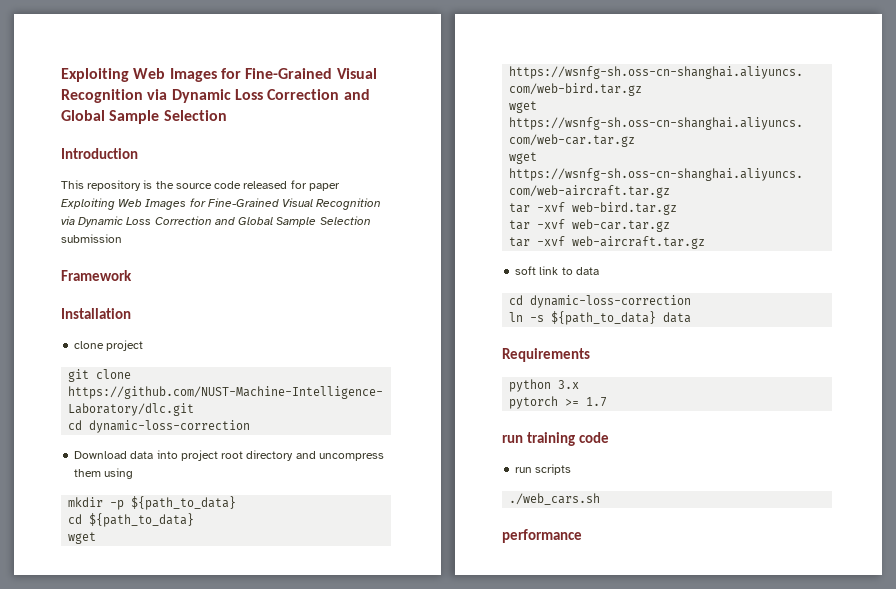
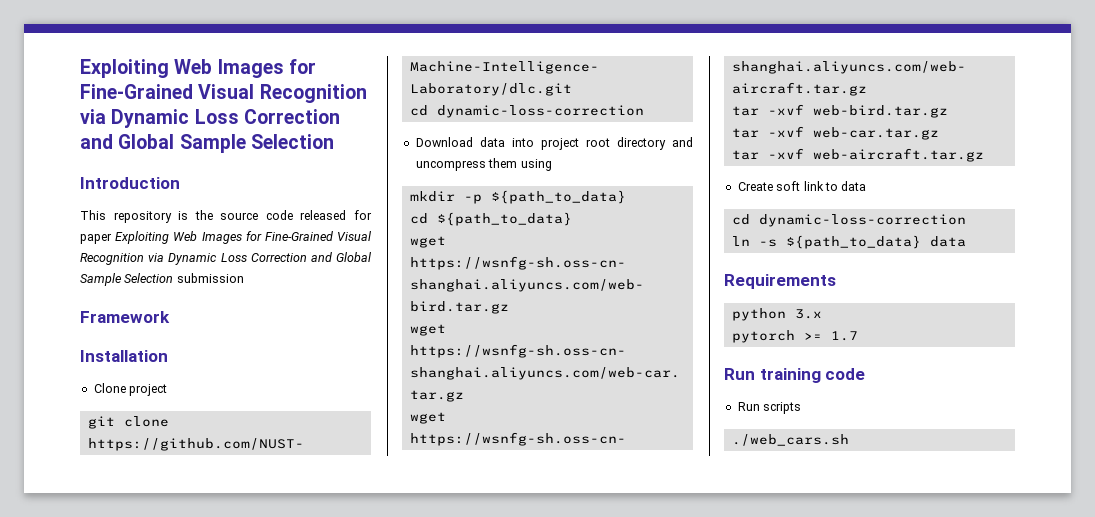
- clone project
+ Clone project
- soft link to data
+ Create soft link to data
- run training code
+ Run training code
- run scripts
+ Run scripts
- performance

